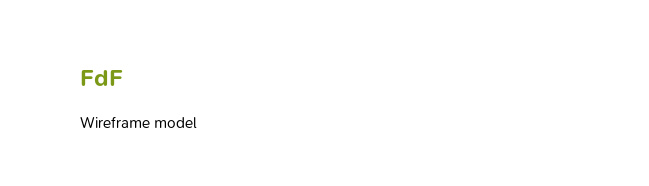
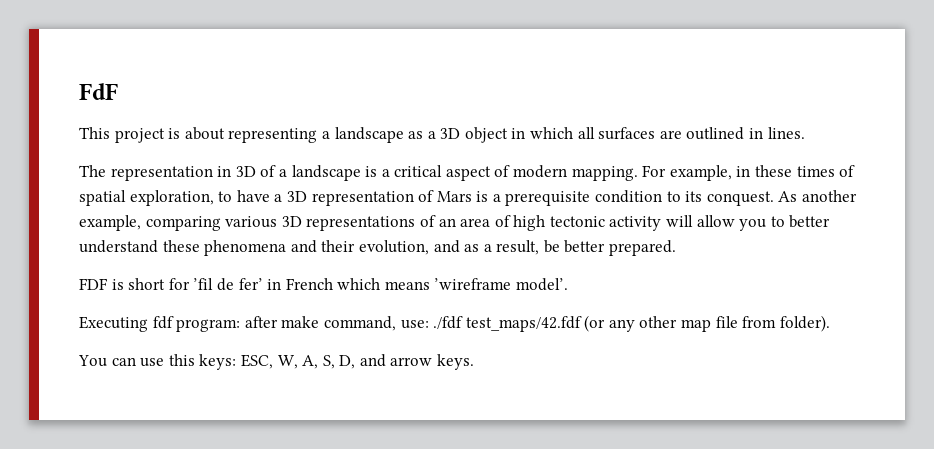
- Wireframe model
+ This project is about representing a landscape as a 3D object in which all surfaces are outlined in lines.
+ The representation in 3D of a landscape is a critical aspect of modern mapping. For example, in these times of spatial exploration, to have a 3D representation of Mars is a prerequisite condition to its conquest. As another example, comparing various 3D representations of an area of high tectonic activity will allow you to better understand these phenomena and their evolution, and as a result, be better prepared.
+ FDF is short for ’fil de fer’ in French which means ’wireframe model’.
+ Executing fdf program: after make command, use: ./fdf test_maps/42.fdf (or any other map file from folder).
+ You can use this keys: ESC, W, A, S, D, and arrow keys.

